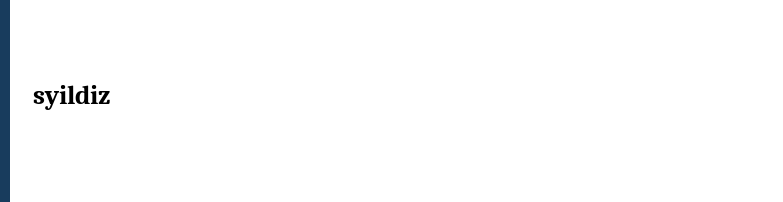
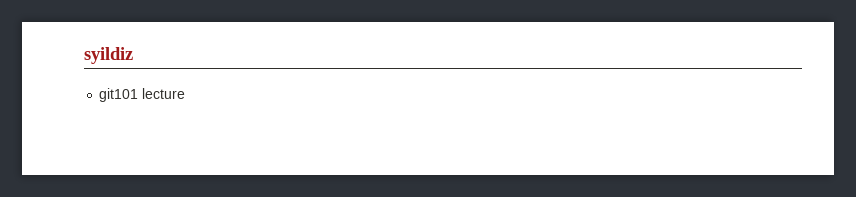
+ git101 lecture

